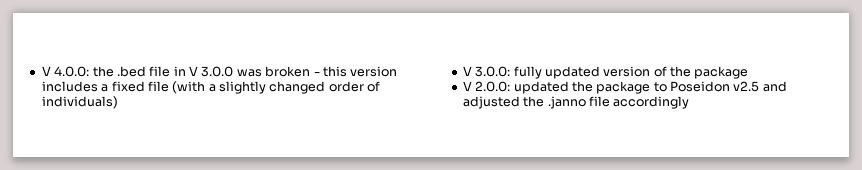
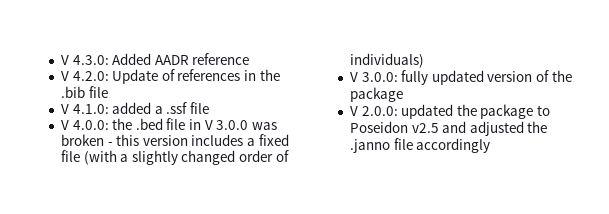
+ V 4.3.0: Added AADR reference
+ V 4.2.0: Update of references in the .bib file
+ V 4.1.0: added a .ssf file

